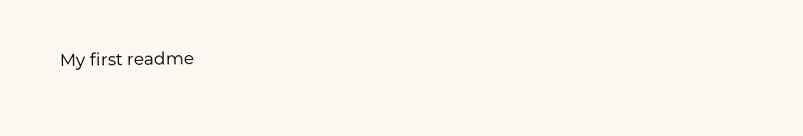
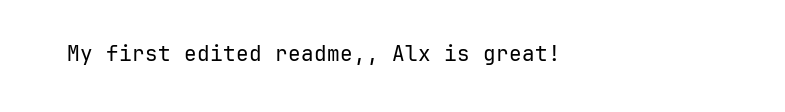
- My first readme
+ My first edited readme,, Alx is great!

